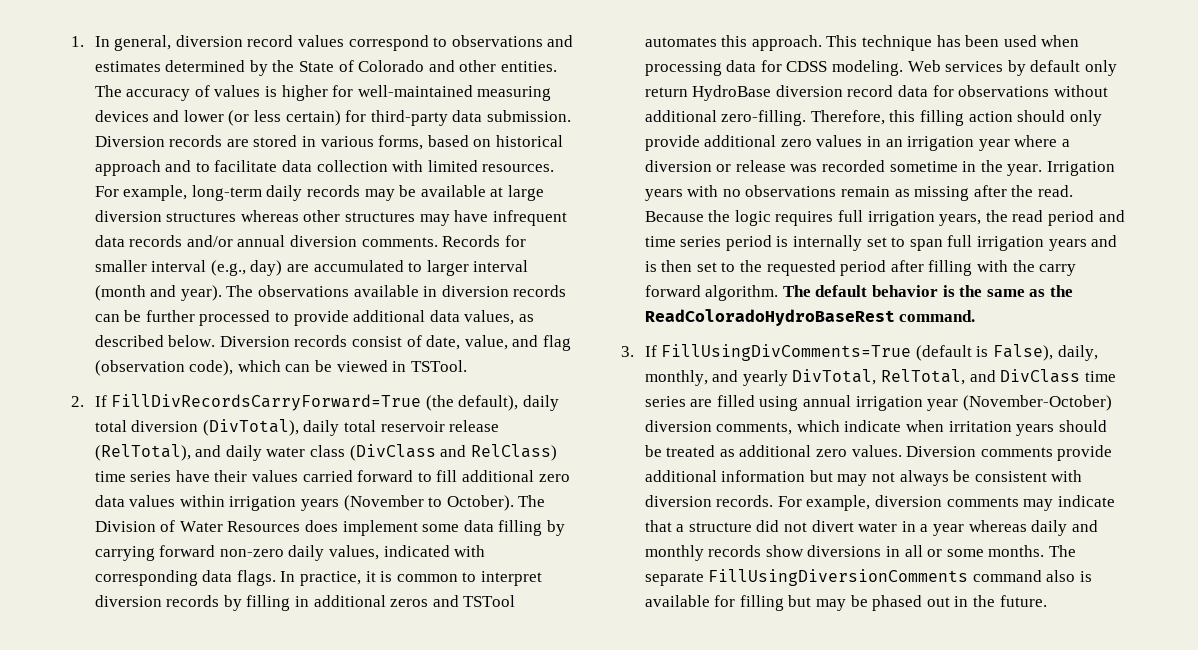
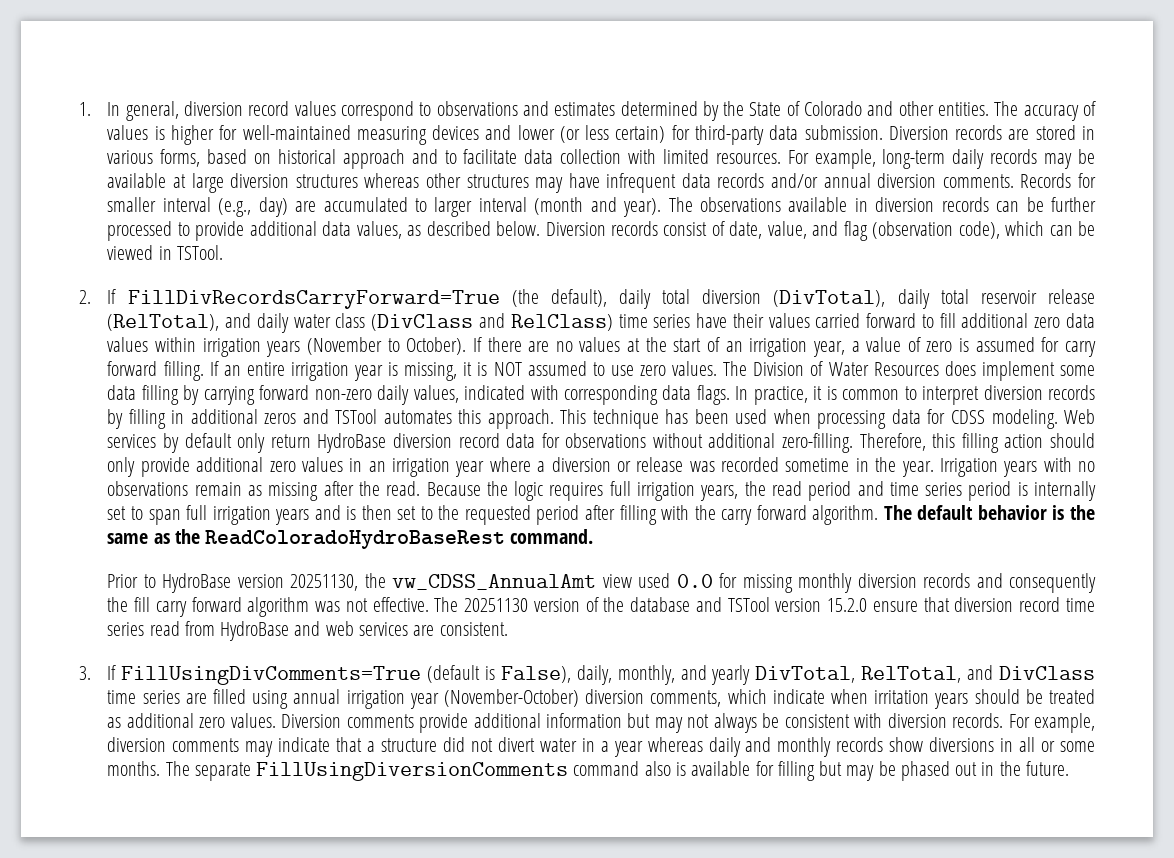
+ If there are no values at the start of an irrigation year, a value of zero is assumed for carry forward filling. If an entire irrigation year is missing, it is NOT assumed to use zero values.
+ Prior to HydroBase version 20251130, the vw_CDSS_AnnualAmt view used 0.0 for missing monthly diversion records and consequently the fill carry forward algorithm was not effective. The 20251130 version of the database and TSTool version 15.2.0 ensure that diversion record time series read from HydroBase and web services are consistent.

